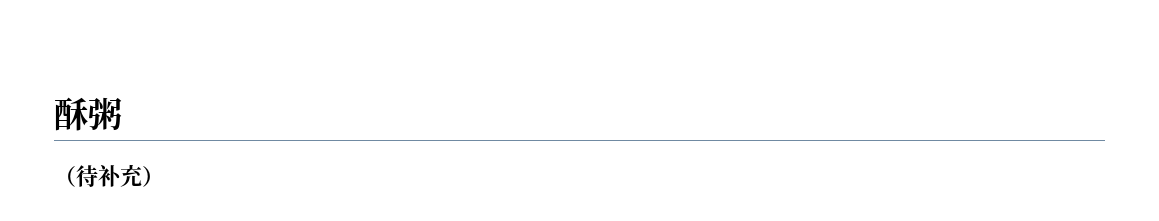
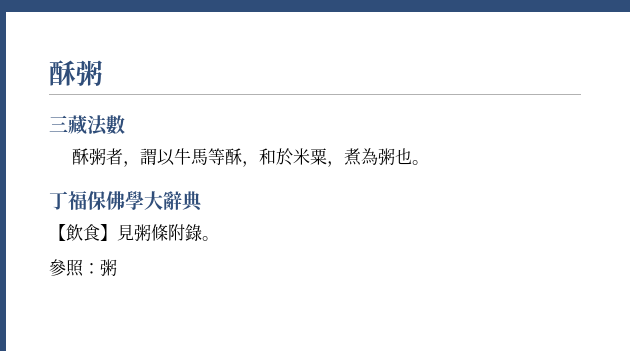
- （待补充）
+ 三藏法數
+ 酥粥者，謂以牛馬等酥，和於米粟，煮為粥也。
+ 丁福保佛學大辭典
+ 【飲食】見粥條附錄。
+ 參照：粥

